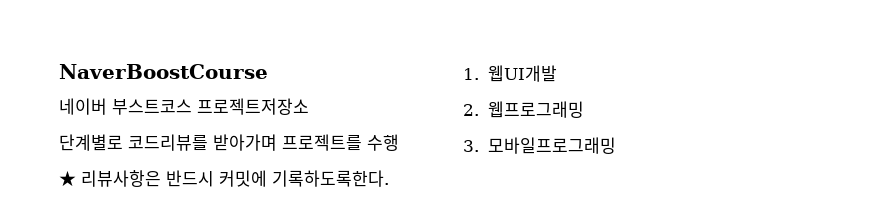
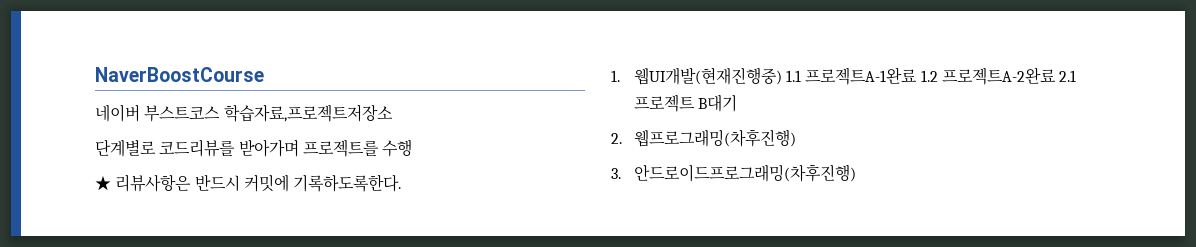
- 네이버 부스트코스 프로젝트저장소
+ 네이버 부스트코스 학습자료,프로젝트저장소
- 1. 웹UI개발
+ 1. 웹UI개발(현재진행중) 1.1 프로젝트A-1완료 1.2 프로젝트A-2완료 2.1 프로젝트 B대기
- 2. 웹프로그래밍
+ 2. 웹프로그래밍(차후진행)
- 3. 모바일프로그래밍
+ 3. 안드로이드프로그래밍(차후진행)

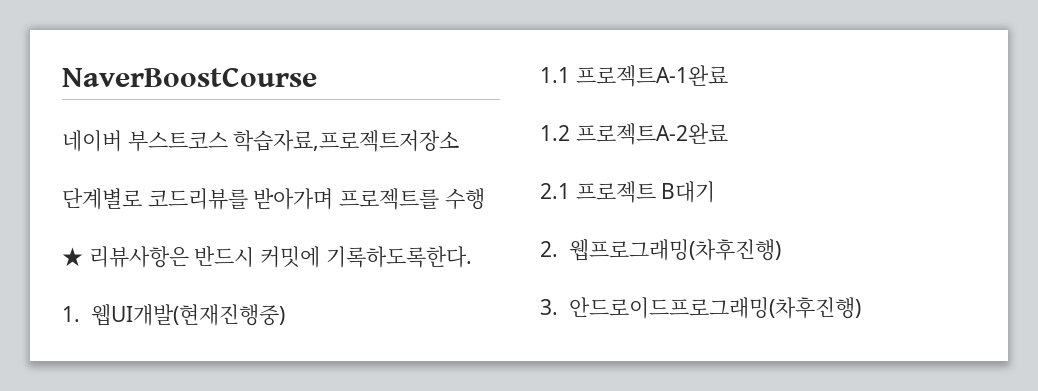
- 1. 웹UI개발(현재진행중) 1.1 프로젝트A-1완료 1.2 프로젝트A-2완료 2.1 프로젝트 B대기
+ 1. 웹UI개발(현재진행중)
+ 1.1 프로젝트A-1완료
+ 1.2 프로젝트A-2완료
+ 2.1 프로젝트 B대기

